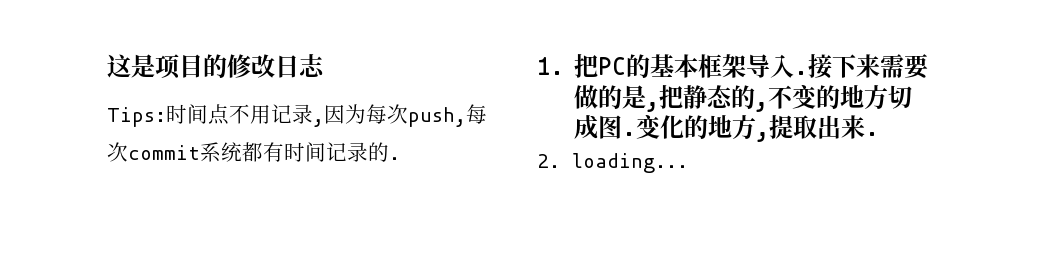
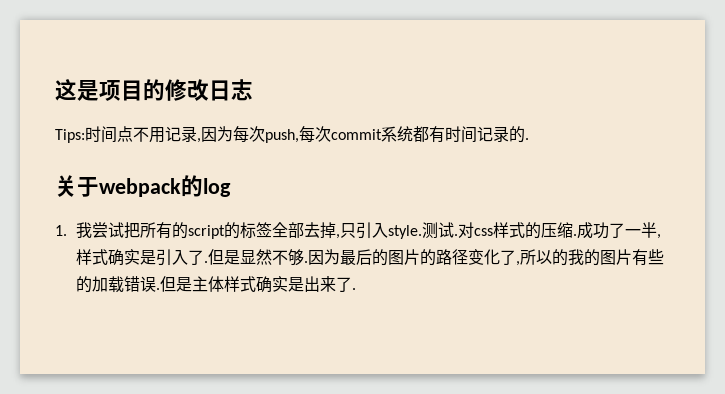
- 1.把PC的基本框架导入.接下来需要做的是,把静态的,不变的地方切成图.变化的地方,提取出来.
- 2. loading...
+ 关于webpack的log
+ 1.我尝试把所有的script的标签全部去掉,只引入style.测试.对css样式的压缩.成功了一半,样式确实是引入了.但是显然不够.因为最后的图片的路径变化了,所以的我的图片有些的加载错误.但是主体样式确实是出来了.

